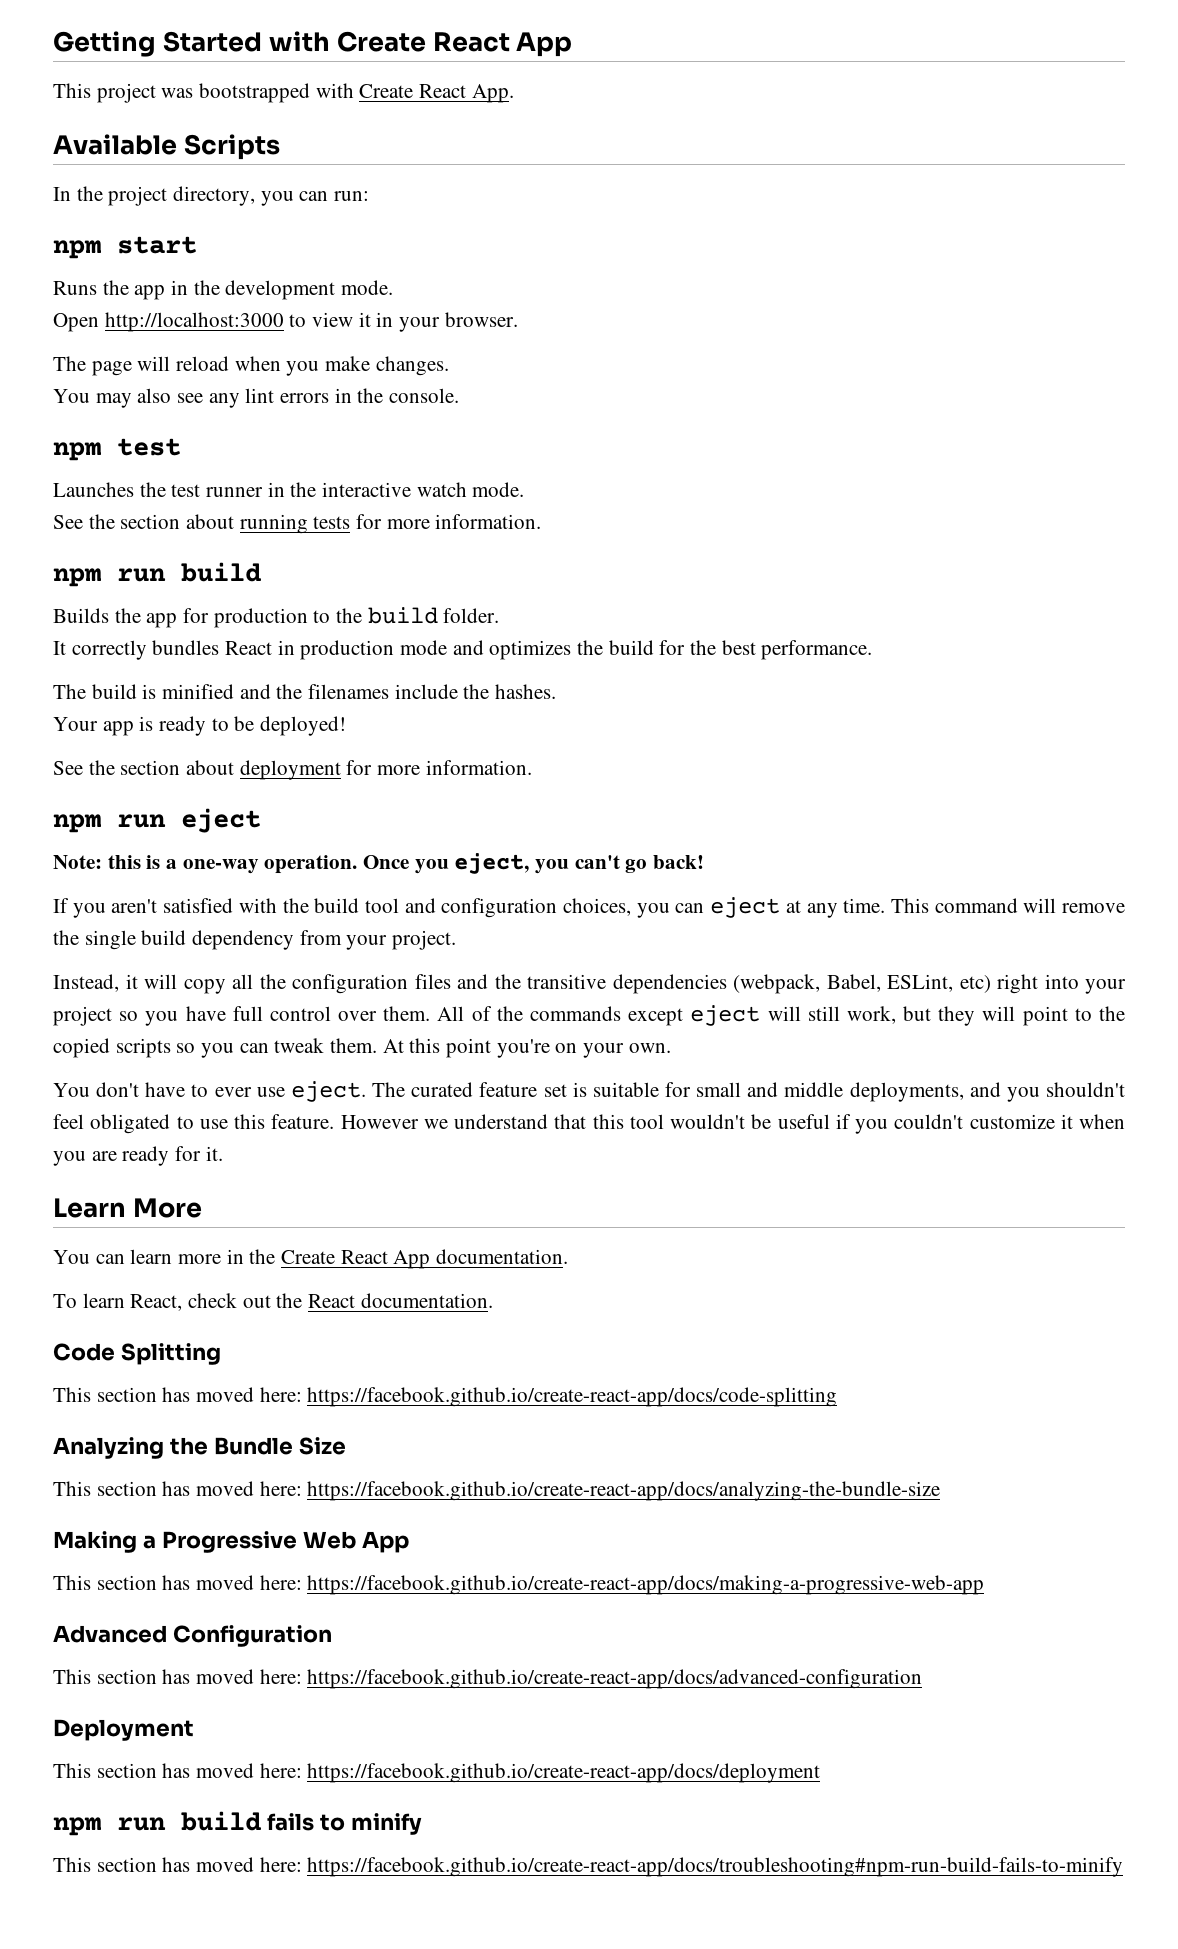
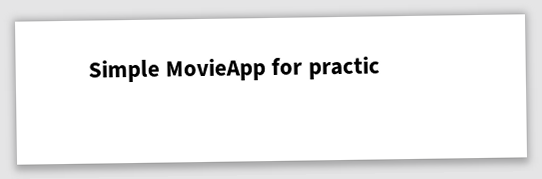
- Getting Started with Create React App
- This project was bootstrapped with Create React App.
- Available Scripts
- In the project directory, you can run:
- npm start
- Runs the app in the development mode.
- Open http://localhost:3000 to view it in your browser.
- The page will reload when you make changes.
- You may also see any lint errors in the console.
- npm test
- Launches the test runner in the interactive watch mode.
- See the section about running tests for more information.
- npm run build
- Builds the app for production to the build folder.
- It correctly bundles React in production mode and optimizes the build for the best performance.
- The build is minified and the filenames include the hashes.
- Your app is ready to be deployed!
- See the section about deployment for more information.
- npm run eject
- Note: this is a one-way operation. Once you eject, you can't go back!
- If you aren't satisfied with the build tool and configuration choices, you can eject at any time. This command will remove the single build dependency from your project.
- Instead, it will copy all the configuration files and the transitive dependencies (webpack, Babel, ESLint, etc) right into your project so you have full control over them. All of the commands except eject will still work, but they will point to the copied scripts so you can tweak them. At this point you're on your own.
- You don't have to ever use eject. The curated feature set is suitable for small and middle deployments, and you shouldn't feel obligated to use this feature. However we understand that this tool wouldn't be useful if you couldn't customize it when you are ready for it.
- Learn More
- You can learn more in the Create React App documentation.
- To learn React, check out the React documentation.
- Code Splitting
- This section has moved here: https://facebook.github.io/create-react-app/docs/code-splitting
- Analyzing the Bundle Size
- This section has moved here: https://facebook.github.io/create-react-app/docs/analyzing-the-bundle-size
- Making a Progressive Web App
- This section has moved here: https://facebook.github.io/create-react-app/docs/making-a-progressive-web-app
- Advanced Configuration
- This section has moved here: https://facebook.github.io/create-react-app/docs/advanced-configuration
- Deployment
- This section has moved here: https://facebook.github.io/create-react-app/docs/deployment
- npm run build fails to minify
- This section has moved here: https://facebook.github.io/create-react-app/docs/troubleshooting#npm-run-build-fails-to-minify
+ Simple MovieApp for practic

